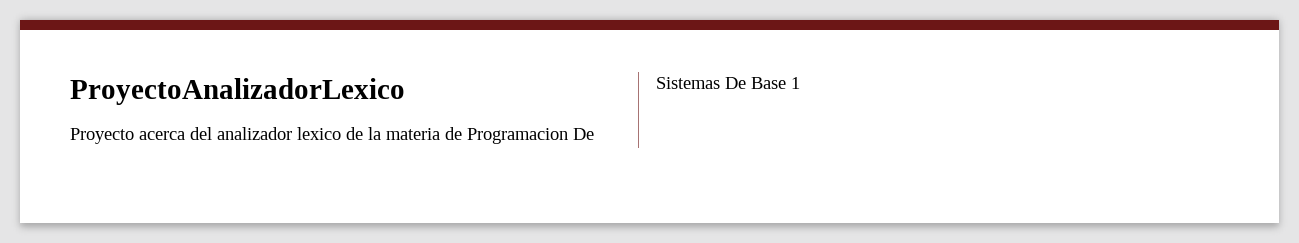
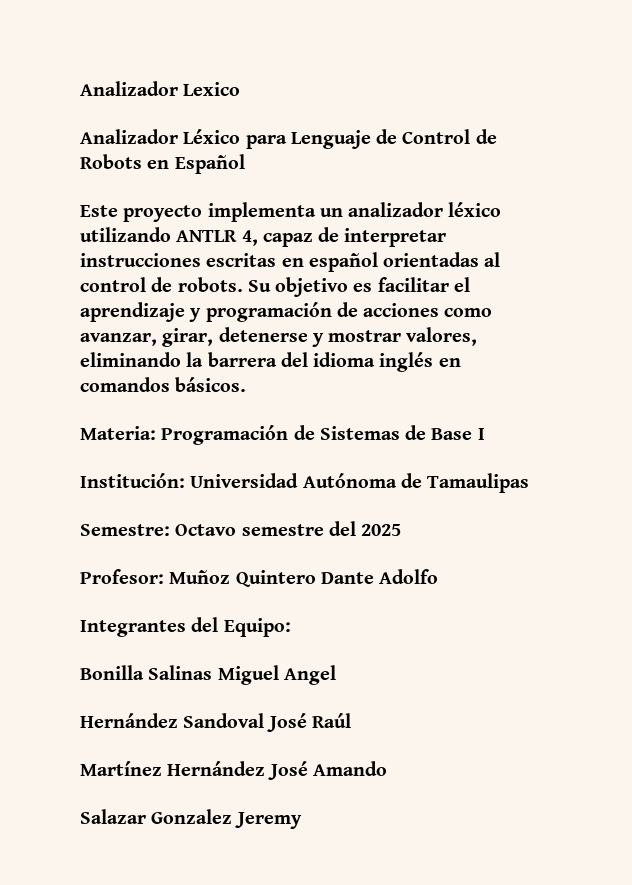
- ProyectoAnalizadorLexico
- Proyecto acerca del analizador lexico de la materia de Programacion De Sistemas De Base 1
+ Analizador Lexico
+ Analizador Léxico para Lenguaje de Control de Robots en Español
+ Este proyecto implementa un analizador léxico utilizando ANTLR 4, capaz de interpretar instrucciones escritas en español orientadas al control de robots. Su objetivo es facilitar el aprendizaje y programación de acciones como avanzar, girar, detenerse y mostrar valores, eliminando la barrera del idioma inglés en comandos básicos.
+ Materia: Programación de Sistemas de Base I
+ Institución: Universidad Autónoma de Tamaulipas
+ Semestre: Octavo semestre del 2025
+ Profesor: Muñoz Quintero Dante Adolfo
+ Integrantes del Equipo:
+ Bonilla Salinas Miguel Angel
+ Hernández Sandoval José Raúl
+ Martínez Hernández José Amando
+ Salazar Gonzalez Jeremy

